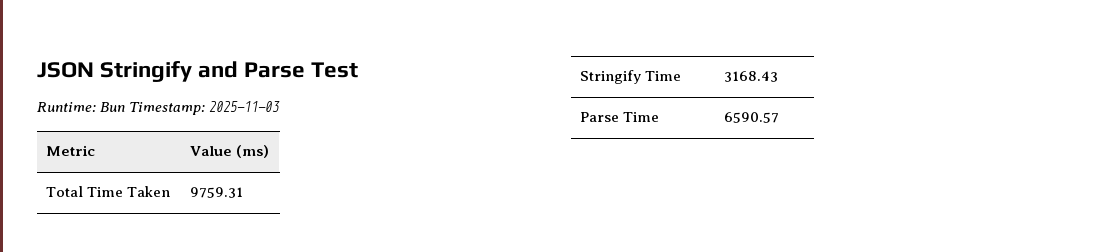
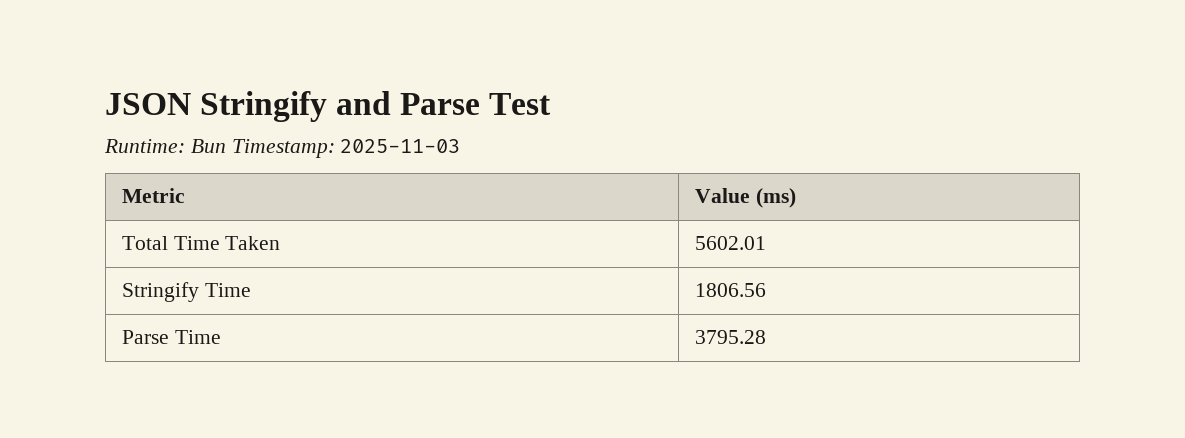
- Total Time Taken | 9759.31
+ Total Time Taken | 5602.01
- Stringify Time | 3168.43
+ Stringify Time | 1806.56
- Parse Time | 6590.57
+ Parse Time | 3795.28

